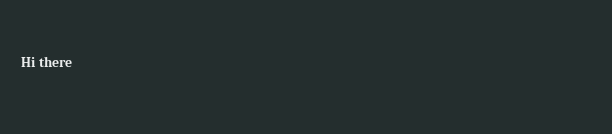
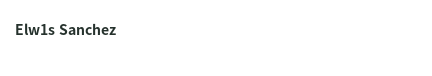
- Hi there
+ Elw1s Sanchez

